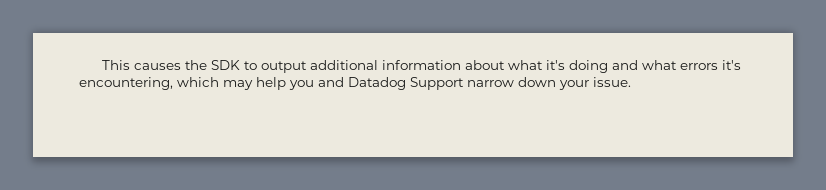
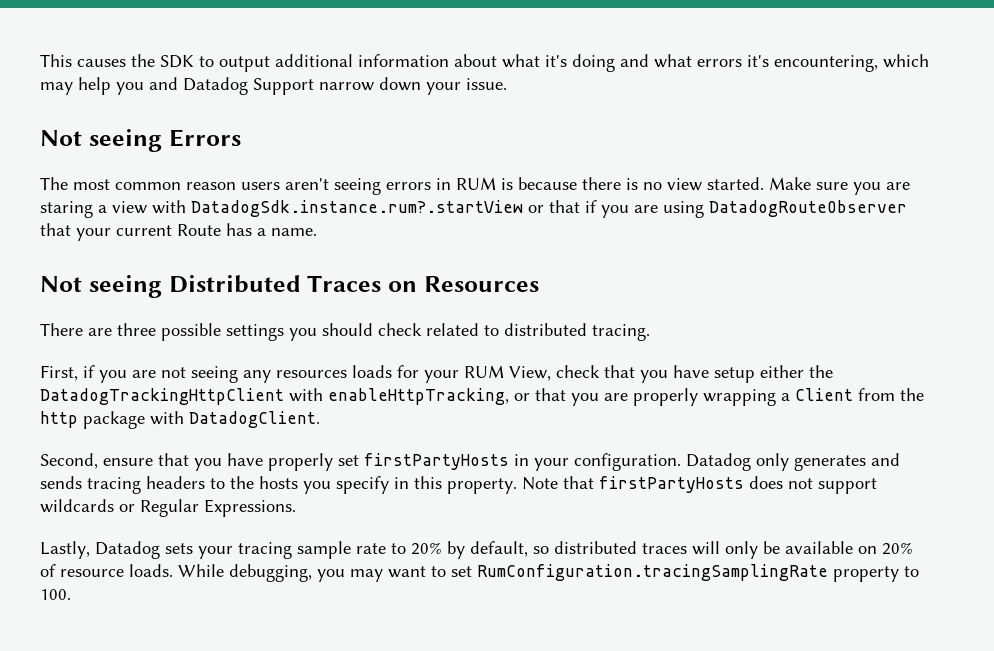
+ Not seeing Errors
+ The most common reason users aren't seeing errors in RUM is because there is no view started. Make sure you are staring a view with DatadogSdk.instance.rum?.startView or that if you are using DatadogRouteObserver that your current Route has a name.
+ Not seeing Distributed Traces on Resources
+ There are three possible settings you should check related to distributed tracing.
+ First, if you are not seeing any resources loads for your RUM View, check that you have setup either the DatadogTrackingHttpClient with enableHttpTracking, or that you are properly wrapping a Client from the http package with DatadogClient.
+ Second, ensure that you have properly set firstPartyHosts in your configuration. Datadog only generates and sends tracing headers to the hosts you specify in this property. Note that firstPartyHosts does not support wildcards or Regular Expressions.
+ Lastly, Datadog sets your tracing sample rate to 20% by default, so distributed traces will only be available on 20% of resource loads. While debugging, you may want to set RumConfiguration.tracingSamplingRate property to 100.

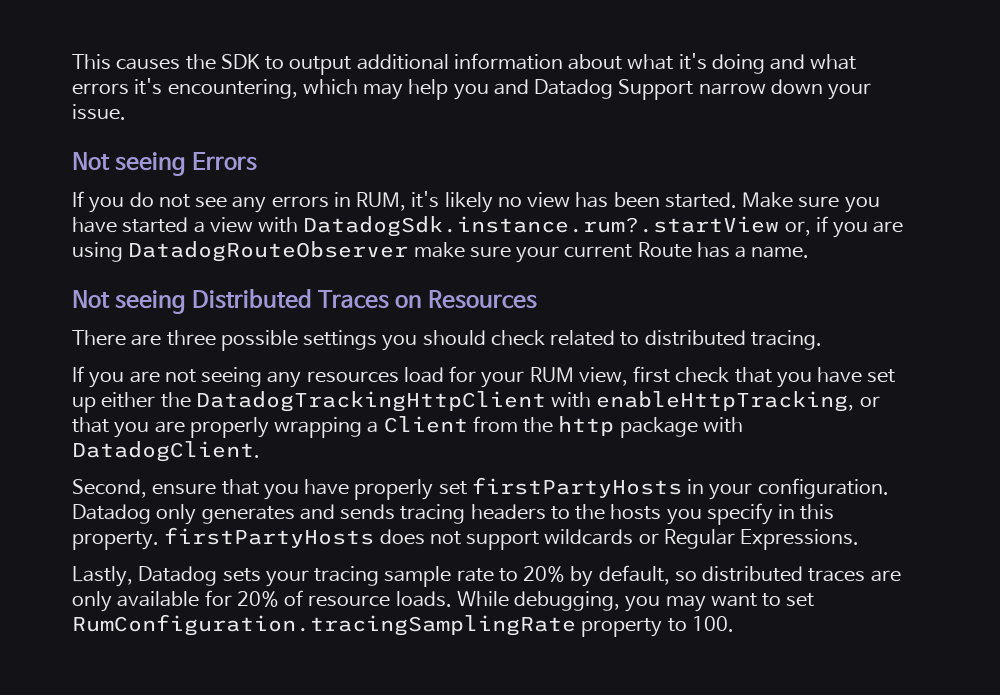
- The most common reason users aren't seeing errors in RUM is because there is no view started.
+ If you do not see any errors in RUM, it's likely no view has been started.
- Make sure you are staring a view with DatadogSdk.instance.rum?.startView or that if you are using DatadogRouteObserver that your current Route has a name.
+ Make sure you have started a view with DatadogSdk.instance.rum?.startView or, if you are using DatadogRouteObserver make sure your current Route has a name.
- First, if you are not seeing any resources loads for your RUM View, check that you have setup either the DatadogTrackingHttpClient with enableHttpTracking, or that you are properly wrapping a Client from the http package with DatadogClient.
+ If you are not seeing any resources load for your RUM view, first check that you have set up either the DatadogTrackingHttpClient with enableHttpTracking, or that you are properly wrapping a Client from the http package with DatadogClient.
- Datadog only generates and sends tracing headers to the hosts you specify in this property. Note that firstPartyHosts does not support wildcards or Regular Expressions.
+ Datadog only generates and sends tracing headers to the hosts you specify in this property. firstPartyHosts does not support wildcards or Regular Expressions.
- Lastly, Datadog sets your tracing sample rate to 20% by default, so distributed traces will only be available on 20% of resource loads.
+ Lastly, Datadog sets your tracing sample rate to 20% by default, so distributed traces are only available for 20% of resource loads.

